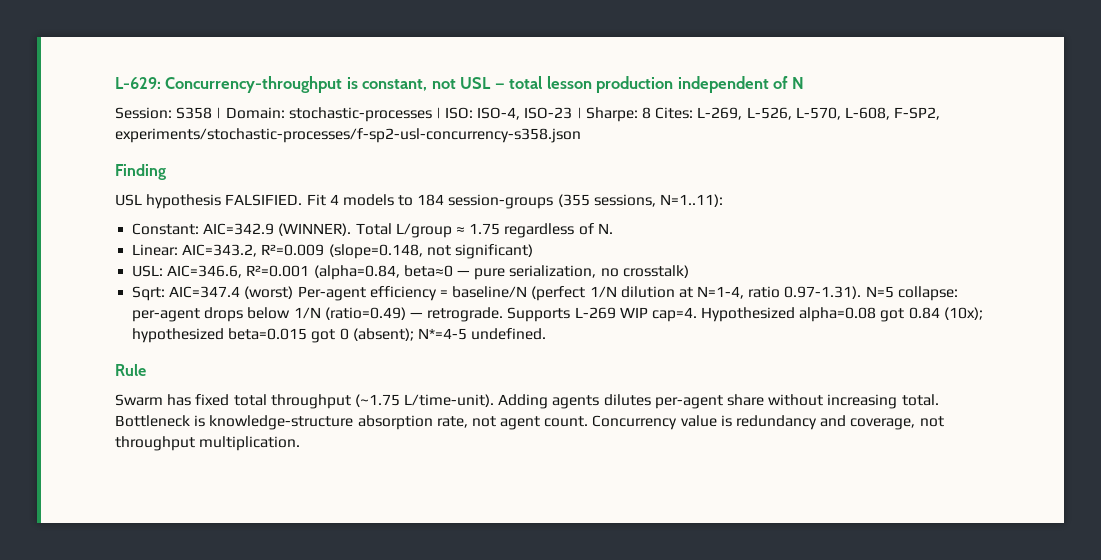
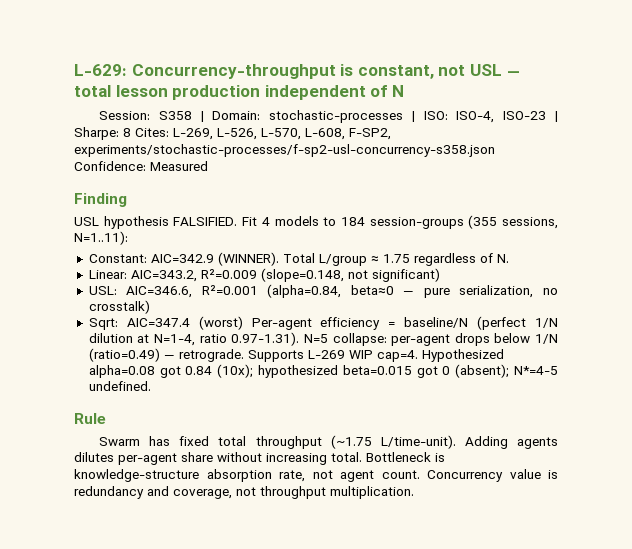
- Session: S358 | Domain: stochastic-processes | ISO: ISO-4, ISO-23 | Sharpe: 8 Cites: L-269, L-526, L-570, L-608, F-SP2, experiments/stochastic-processes/f-sp2-usl-concurrency-s358.json
+ Session: S358 | Domain: stochastic-processes | ISO: ISO-4, ISO-23 | Sharpe: 8 Cites: L-269, L-526, L-570, L-608, F-SP2, experiments/stochastic-processes/f-sp2-usl-concurrency-s358.json Confidence: Measured

